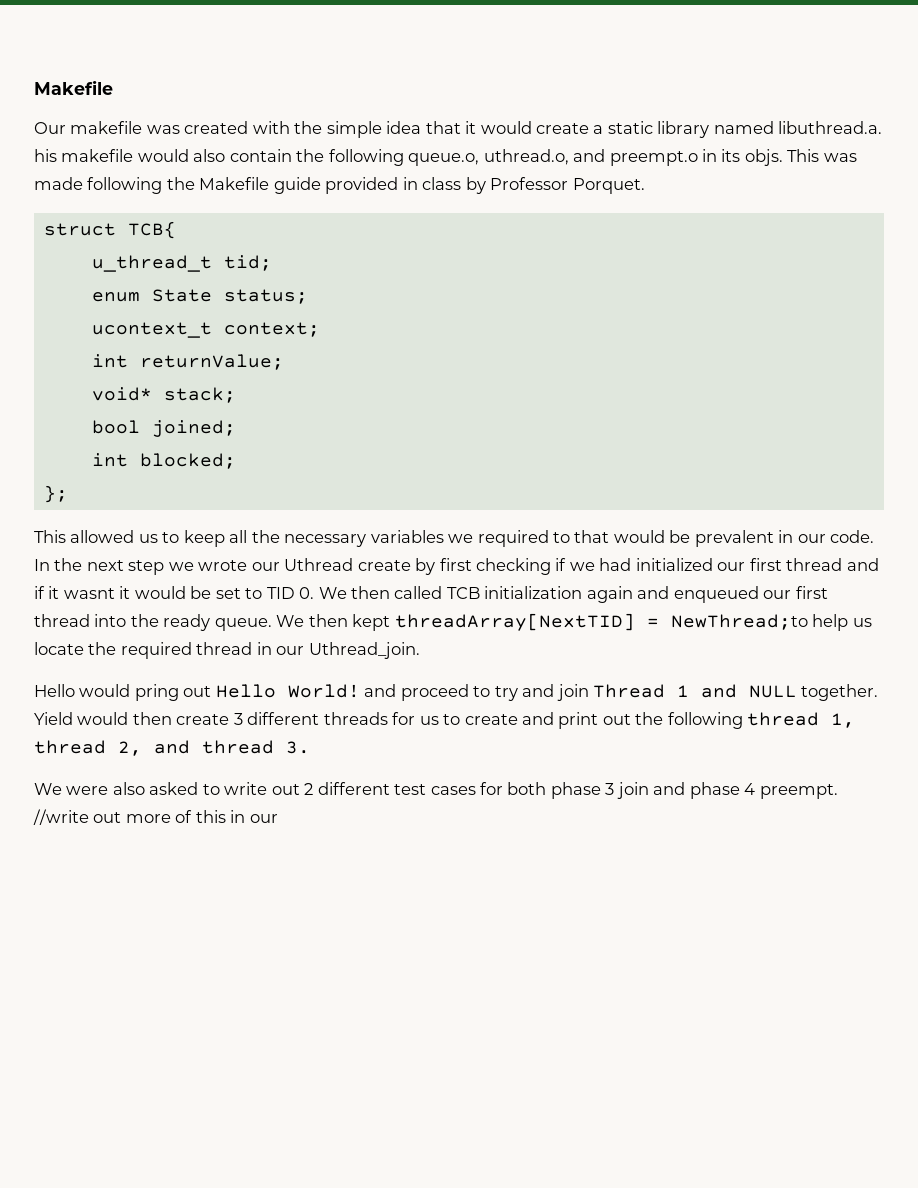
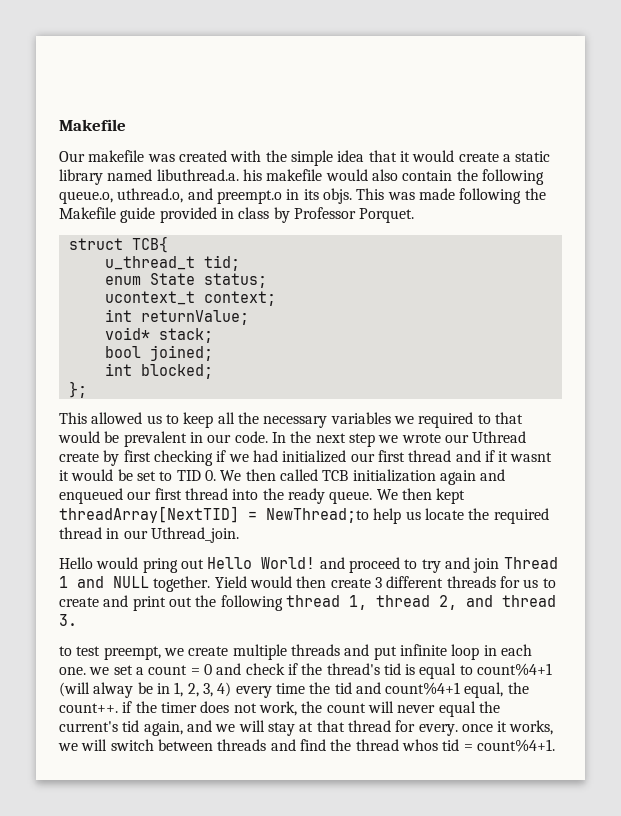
- We were also asked to write out 2 different test cases for both phase 3 join and phase 4 preempt. //write out more of this in our
+ to test preempt, we create multiple threads and put infinite loop in each one. we set a count = 0 and check if the thread's tid is equal to count%4+1 (will alway be in 1, 2, 3, 4) every time the tid and count%4+1 equal, the count++. if the timer does not work, the count will never equal the current's tid again, and we will stay at that thread for every. once it works, we will switch between threads and find the thread whos tid = count%4+1.

